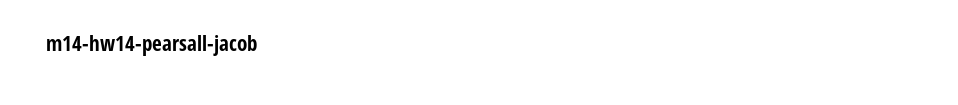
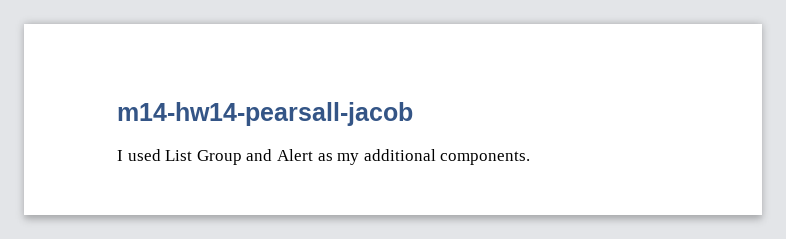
+ I used List Group and Alert as my additional components.

